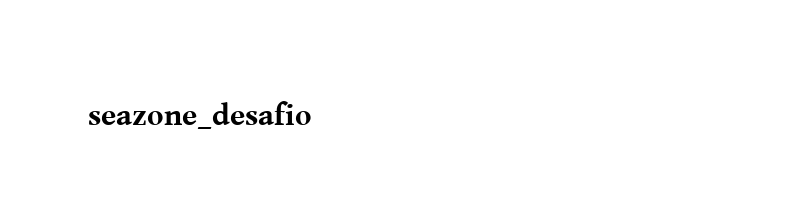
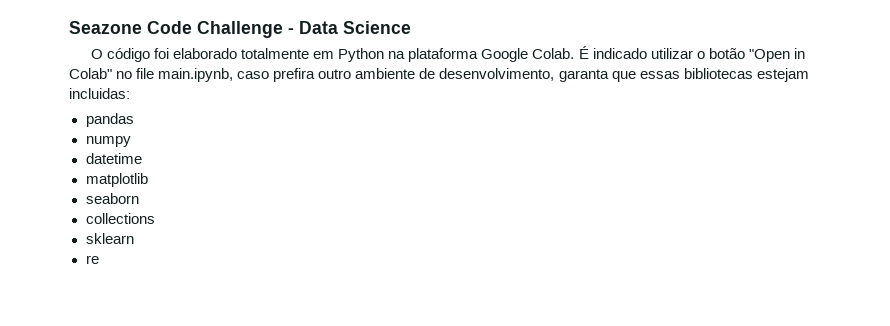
- seazone_desafio
+ Seazone Code Challenge - Data Science
+ O código foi elaborado totalmente em Python na plataforma Google Colab. É indicado utilizar o botão "Open in Colab" no file main.ipynb, caso prefira outro ambiente de desenvolvimento, garanta que essas bibliotecas estejam incluidas:
+ pandas
+ numpy
+ datetime
+ matplotlib
+ seaborn
+ collections
+ sklearn
+ re

